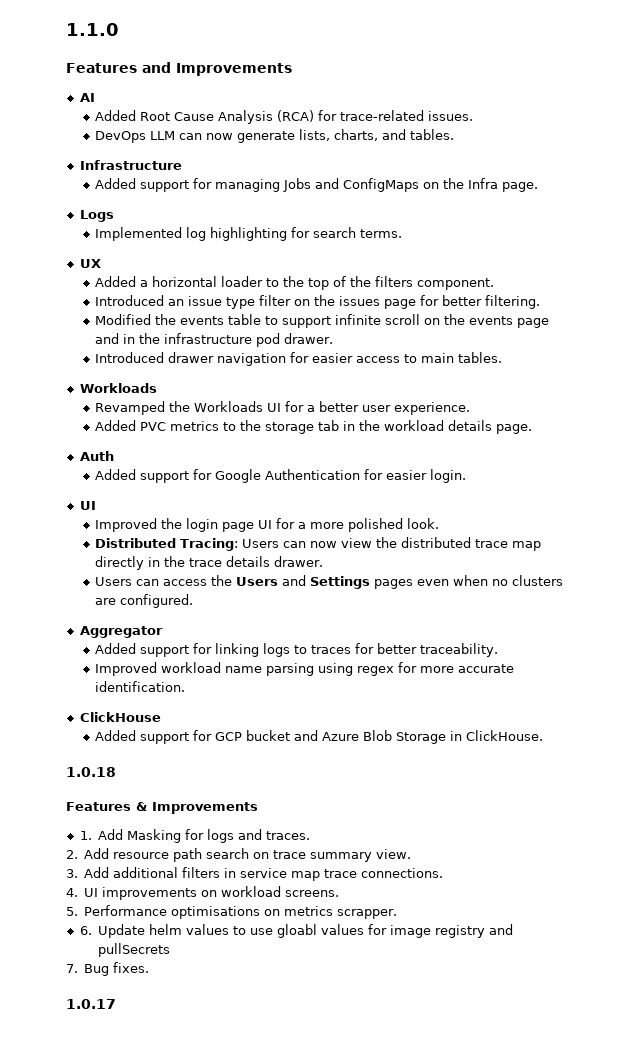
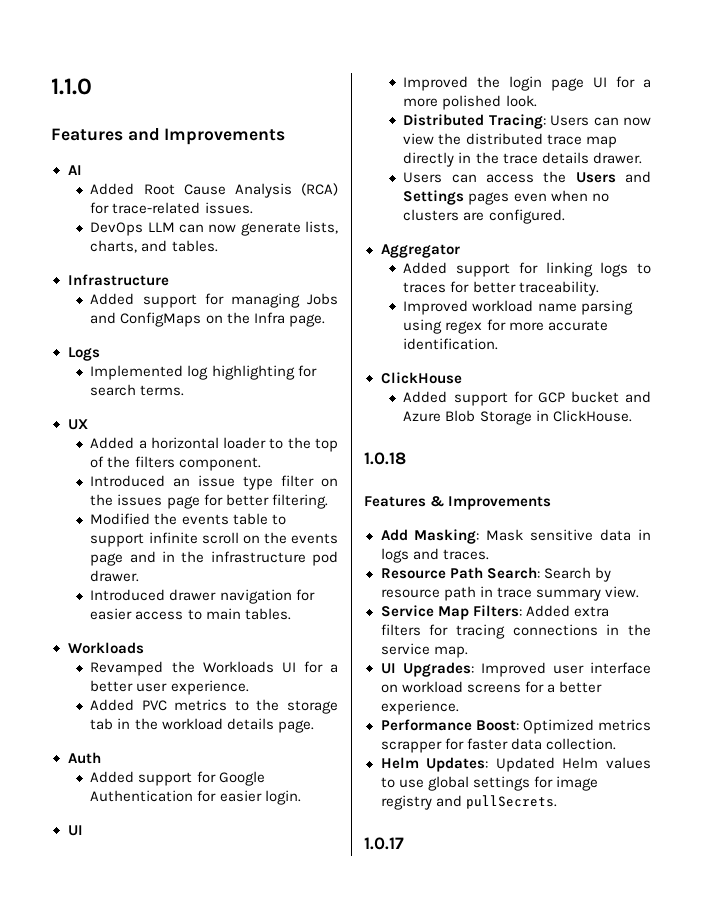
- 1. Add Masking for logs and traces.
- 2. Add resource path search on trace summary view.
- 3. Add additional filters in service map trace connections.
- 4. UI improvements on workload screens.
- 5. Performance optimisations on metrics scrapper.
- 6. Update helm values to use gloabl values for image registry and pullSecrets
- 7. Bug fixes.
+ Add Masking: Mask sensitive data in logs and traces.
+ Resource Path Search: Search by resource path in trace summary view.
+ Service Map Filters: Added extra filters for tracing connections in the service map.
+ UI Upgrades: Improved user interface on workload screens for a better experience.
+ Performance Boost: Optimized metrics scrapper for faster data collection.
+ Helm Updates: Updated Helm values to use global settings for image registry and pullSecrets.

